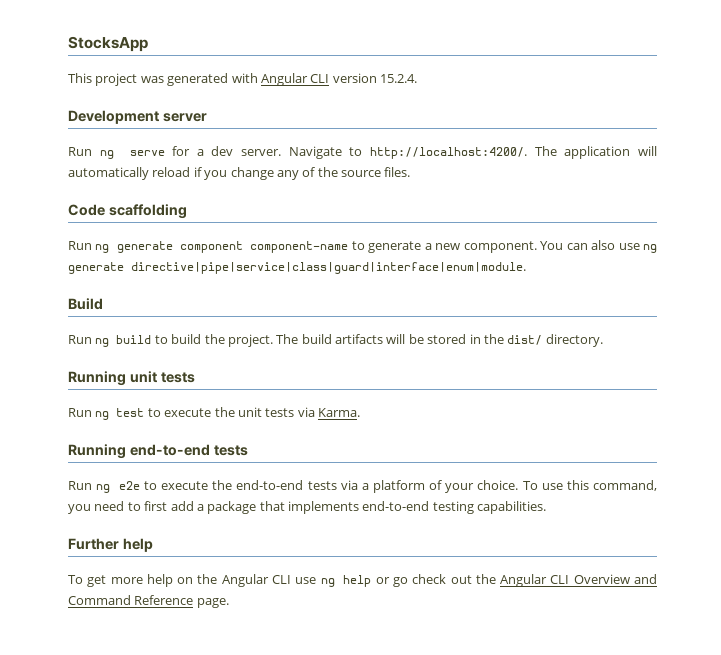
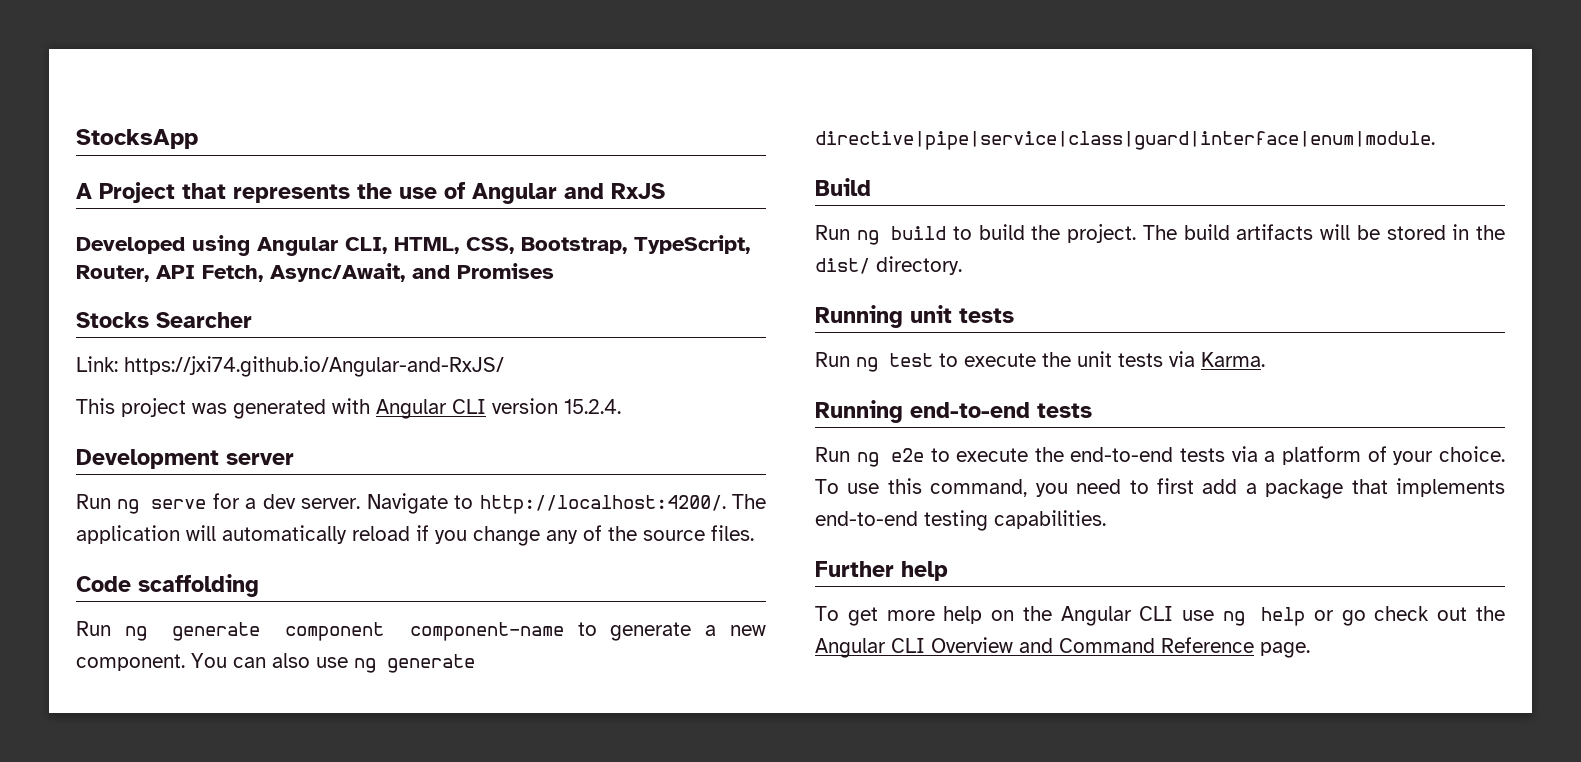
+ A Project that represents the use of Angular and RxJS
+ Developed using Angular CLI, HTML, CSS, Bootstrap, TypeScript, Router, API Fetch, Async/Await, and Promises
+ Stocks Searcher
+ Link: https://jxi74.github.io/Angular-and-RxJS/

